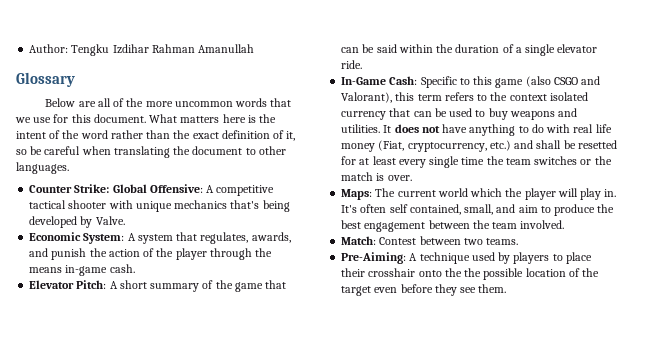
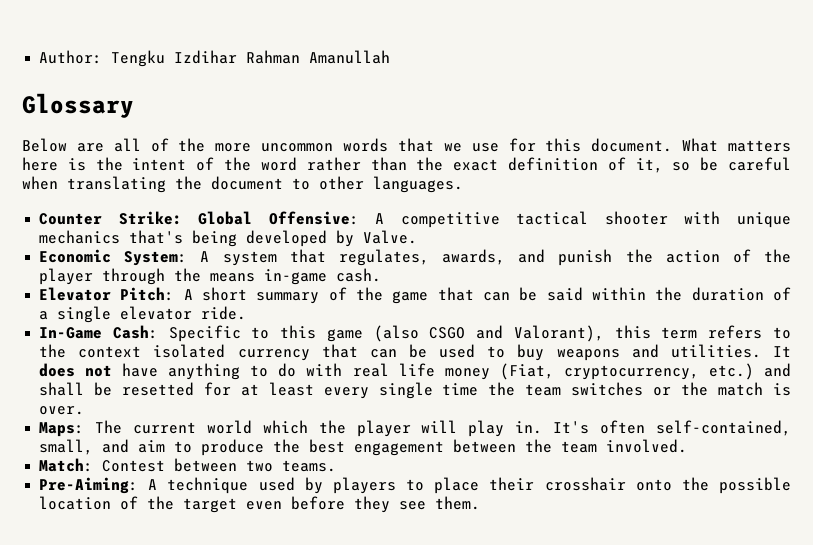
- It's often self contained, small, and aim to produce the best engagement between the team involved.
+ It's often self-contained, small, and aim to produce the best engagement between the team involved.
- Pre-Aiming: A technique used by players to place their crosshair onto the the possible location of the target even before they see them.
+ Pre-Aiming: A technique used by players to place their crosshair onto the possible location of the target even before they see them.

